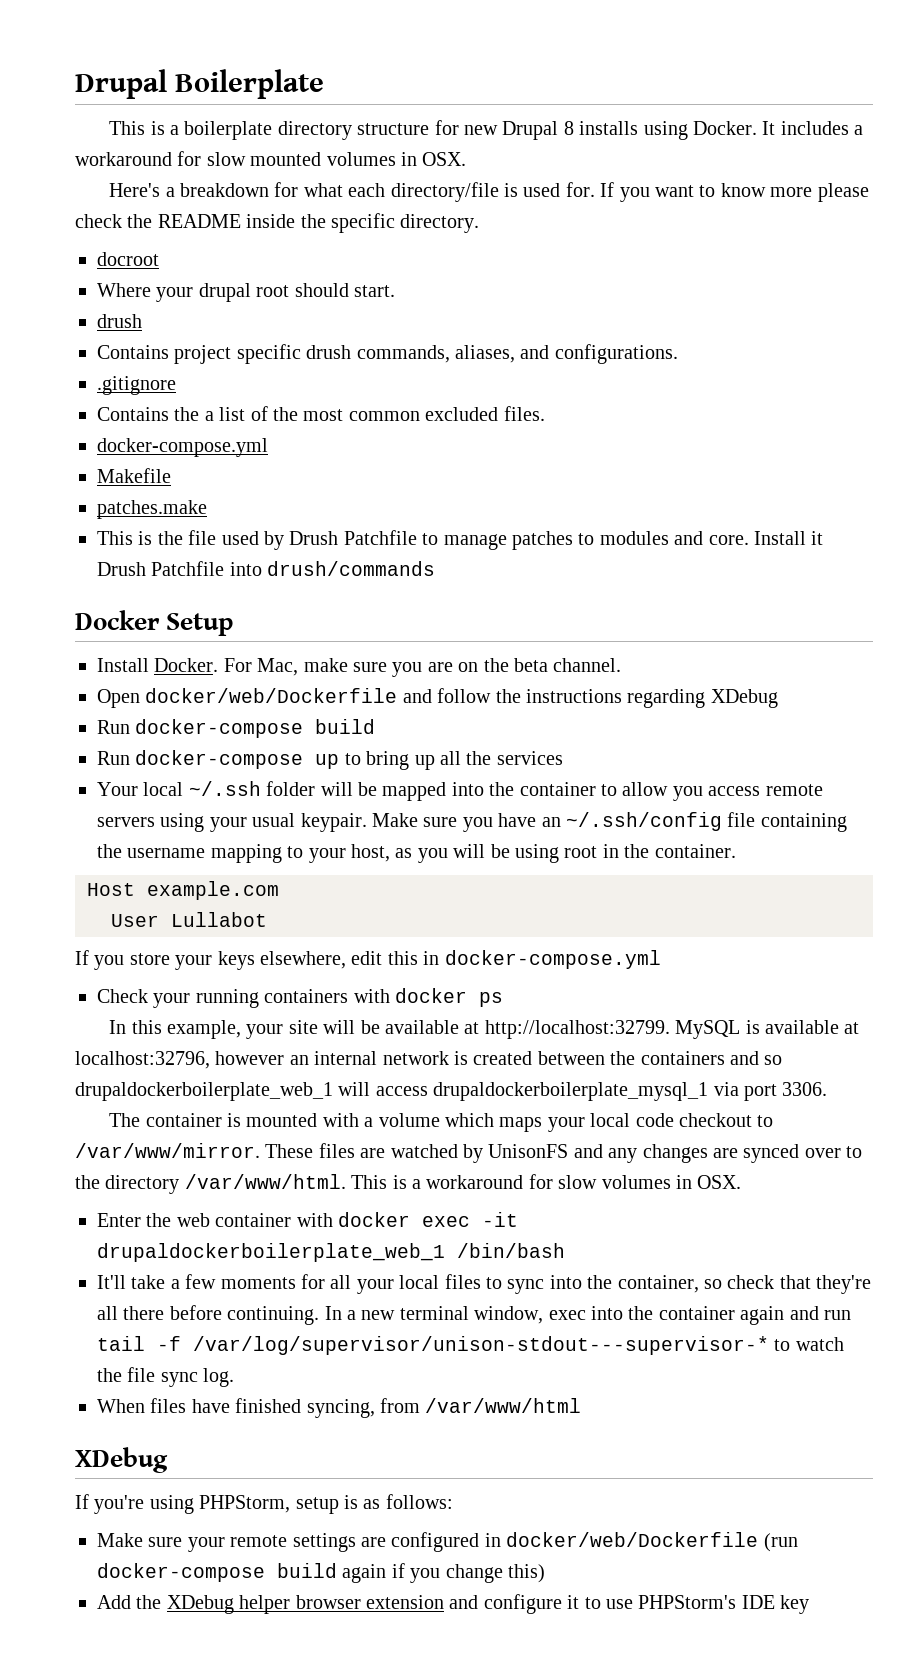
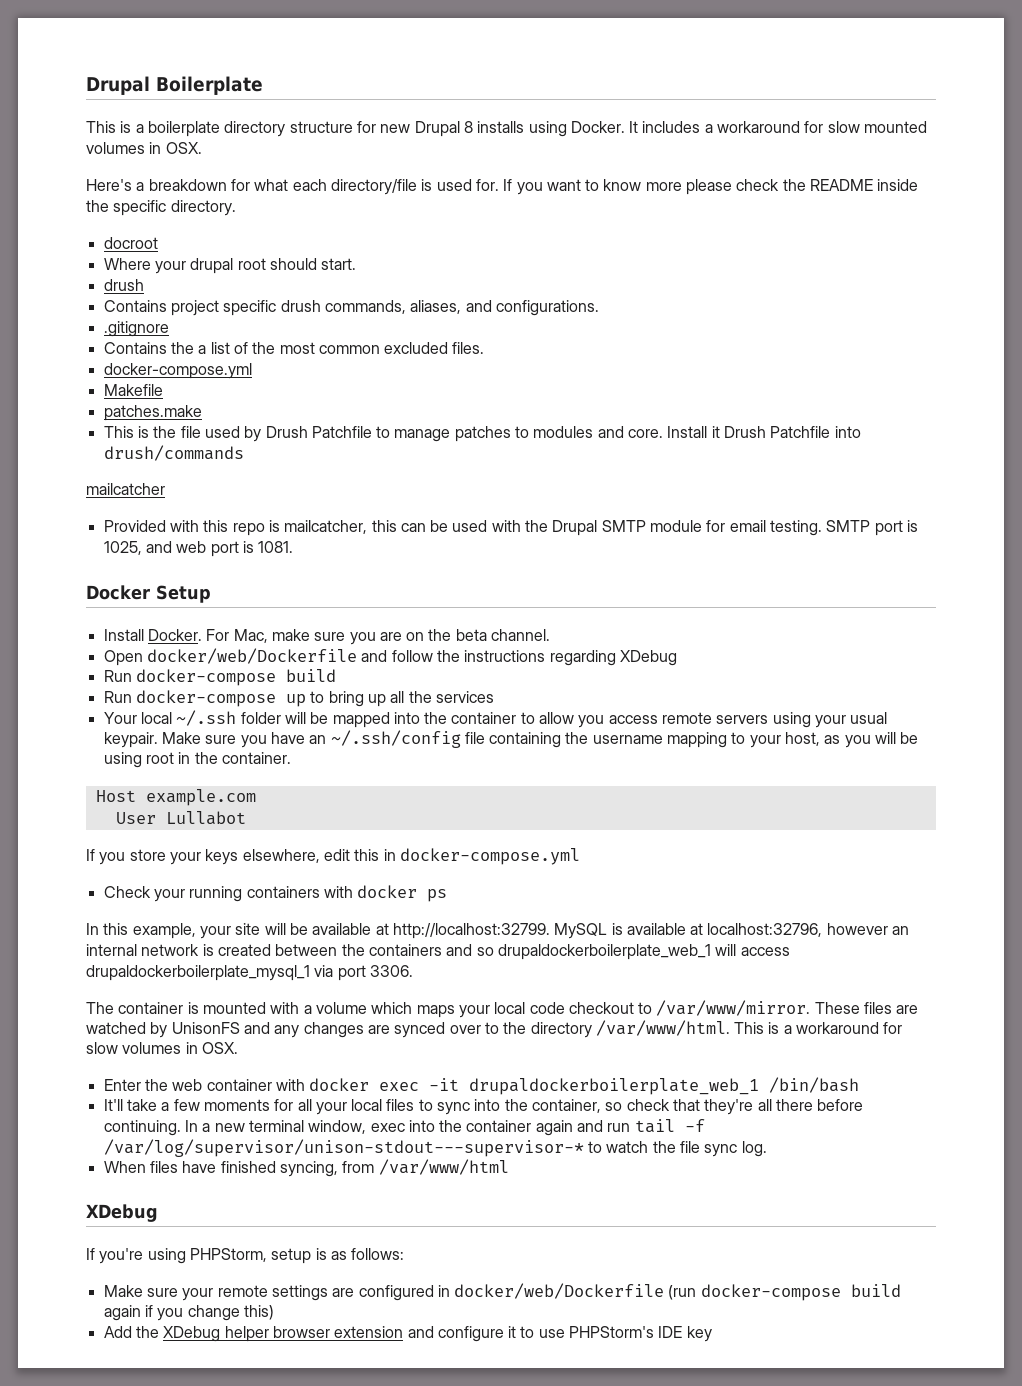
+ mailcatcher
+ Provided with this repo is mailcatcher, this can be used with the Drupal SMTP module for email testing. SMTP port is 1025, and web port is 1081.

